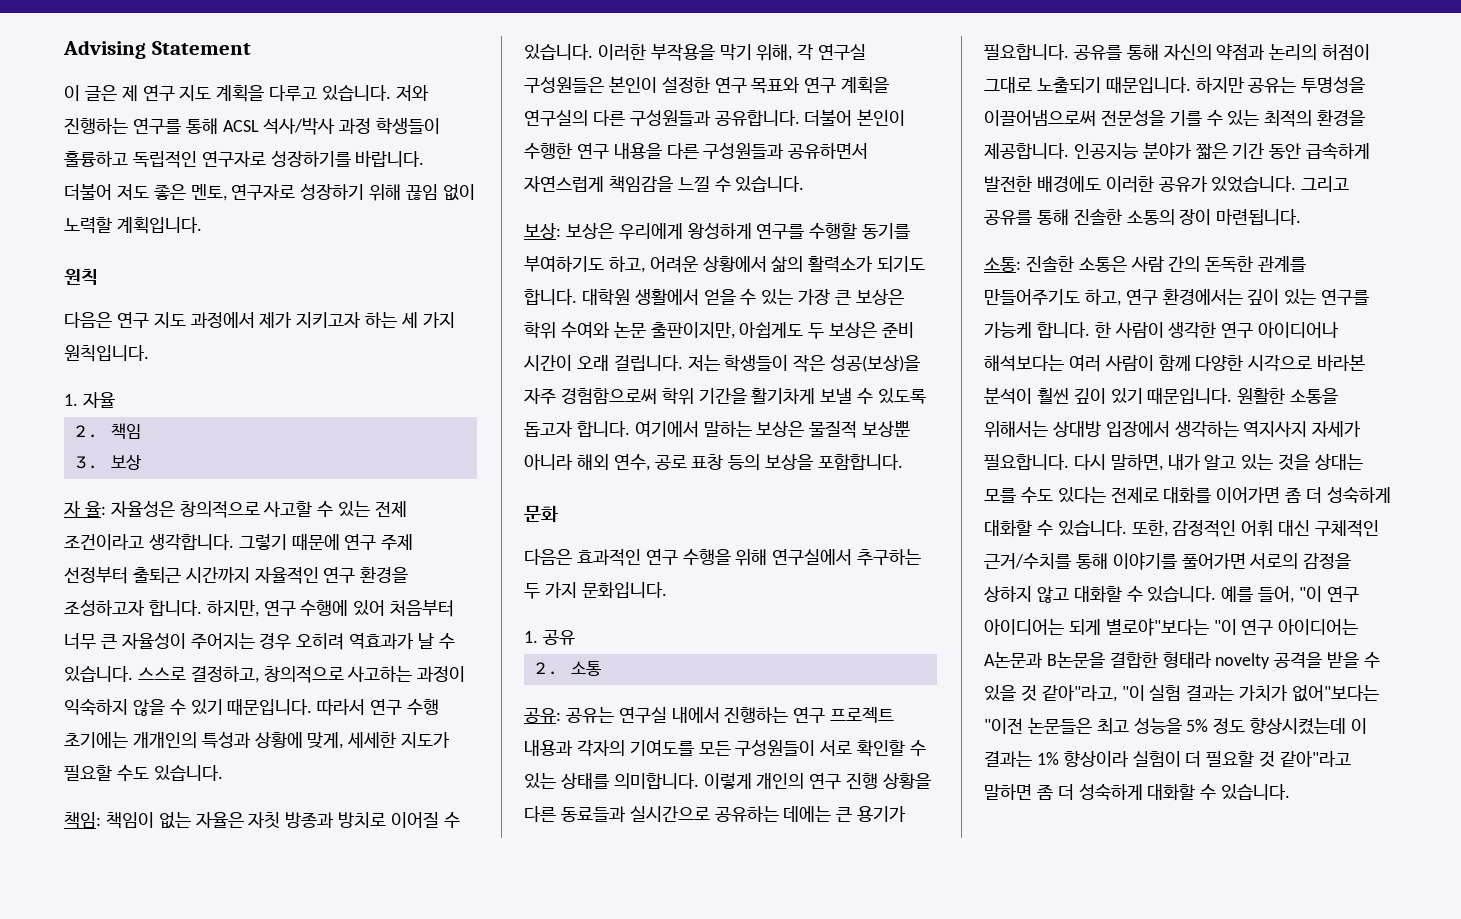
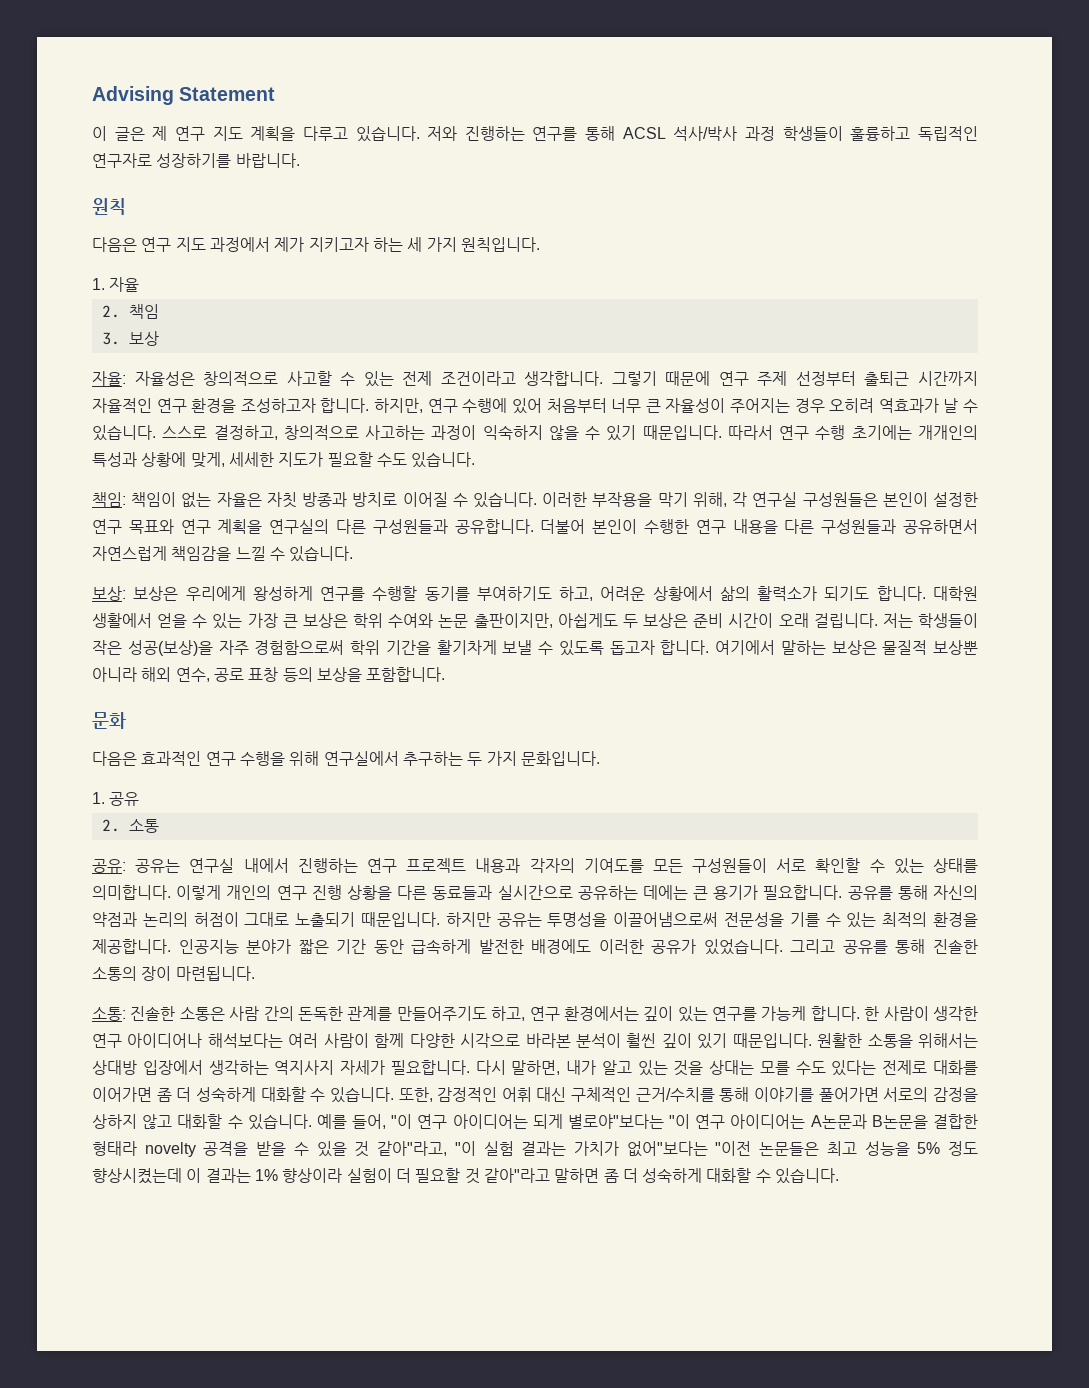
- 더불어 저도 좋은 멘토, 연구자로 성장하기 위해 끊임 없이 노력할 계획입니다.
- 자 율: 자율성은 창의적으로 사고할 수 있는 전제 조건이라고 생각합니다.
+ 자율: 자율성은 창의적으로 사고할 수 있는 전제 조건이라고 생각합니다.

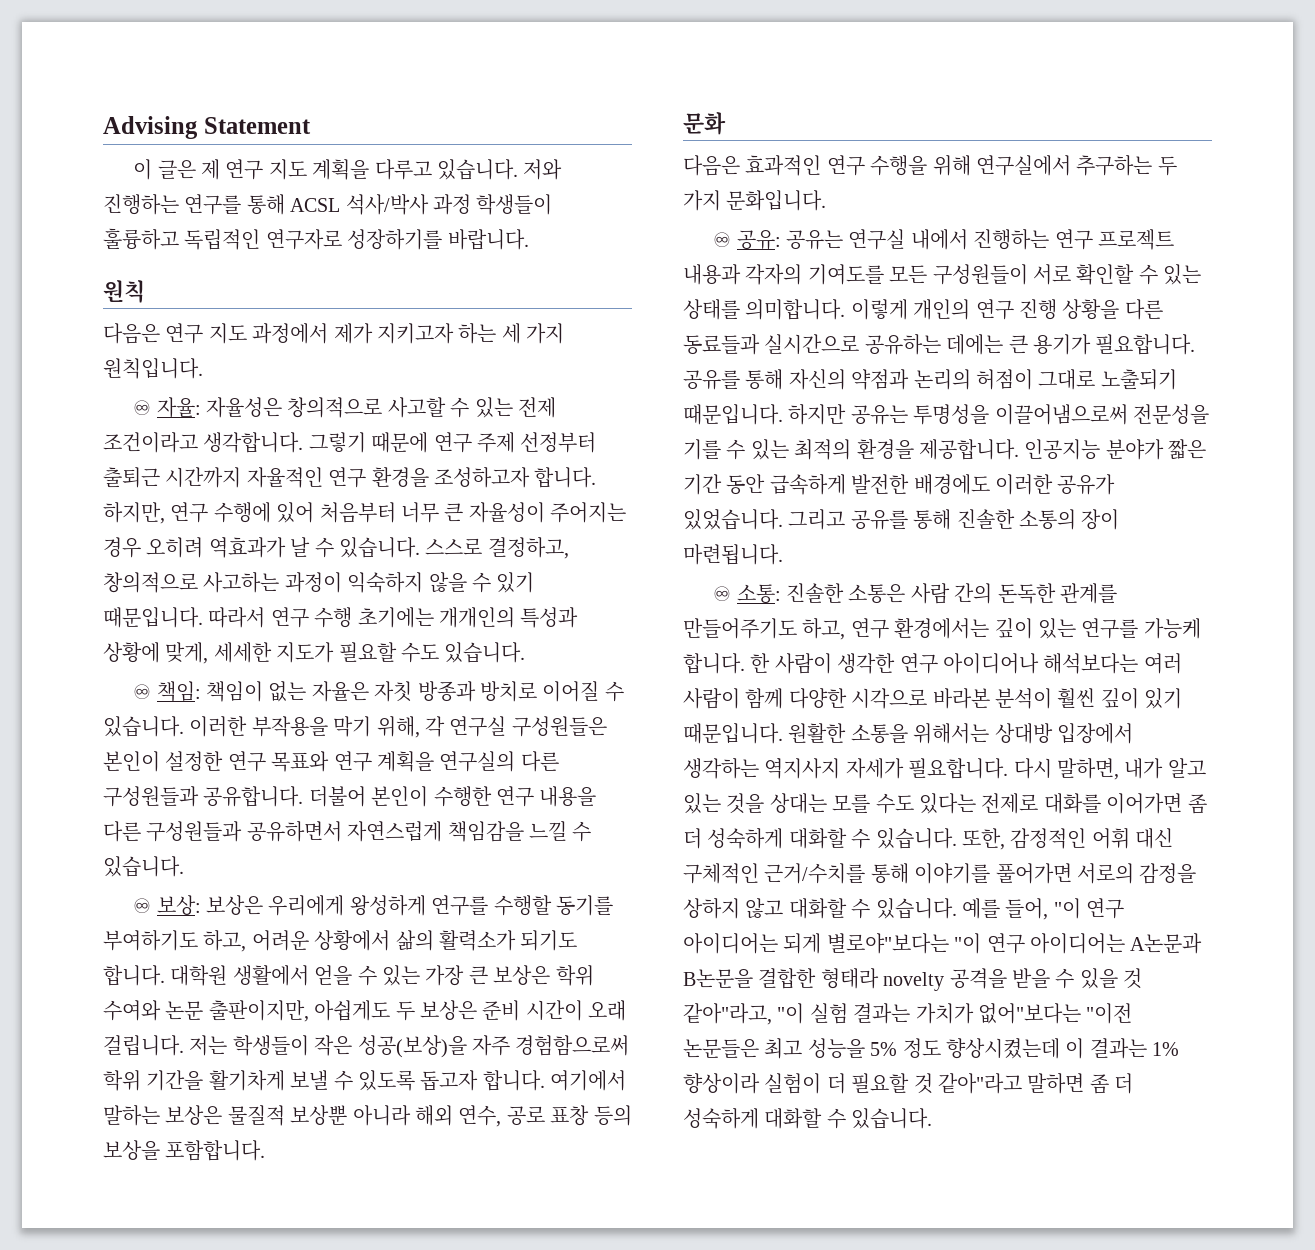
- 1. 자율
- 2. 책임
- 3. 보상
- 자율: 자율성은 창의적으로 사고할 수 있는 전제 조건이라고 생각합니다.
+ ♾ 자율: 자율성은 창의적으로 사고할 수 있는 전제 조건이라고 생각합니다.
- 책임: 책임이 없는 자율은 자칫 방종과 방치로 이어질 수 있습니다.
+ ♾ 책임: 책임이 없는 자율은 자칫 방종과 방치로 이어질 수 있습니다.
- 보상: 보상은 우리에게 왕성하게 연구를 수행할 동기를 부여하기도 하고, 어려운 상황에서 삶의 활력소가 되기도 합니다.
+ ♾ 보상: 보상은 우리에게 왕성하게 연구를 수행할 동기를 부여하기도 하고, 어려운 상황에서 삶의 활력소가 되기도 합니다.
- 1. 공유
- 2. 소통
- 공유: 공유는 연구실 내에서 진행하는 연구 프로젝트 내용과 각자의 기여도를 모든 구성원들이 서로 확인할 수 있는 상태를 의미합니다.
+ ♾ 공유: 공유는 연구실 내에서 진행하는 연구 프로젝트 내용과 각자의 기여도를 모든 구성원들이 서로 확인할 수 있는 상태를 의미합니다.
- 소통: 진솔한 소통은 사람 간의 돈독한 관계를 만들어주기도 하고, 연구 환경에서는 깊이 있는 연구를 가능케 합니다.
+ ♾ 소통: 진솔한 소통은 사람 간의 돈독한 관계를 만들어주기도 하고, 연구 환경에서는 깊이 있는 연구를 가능케 합니다.

